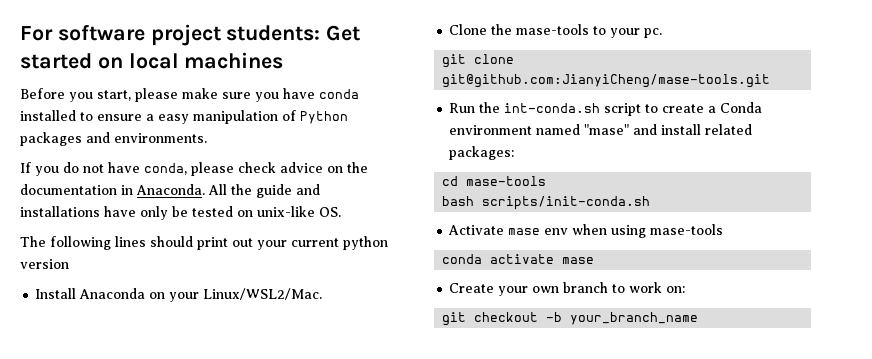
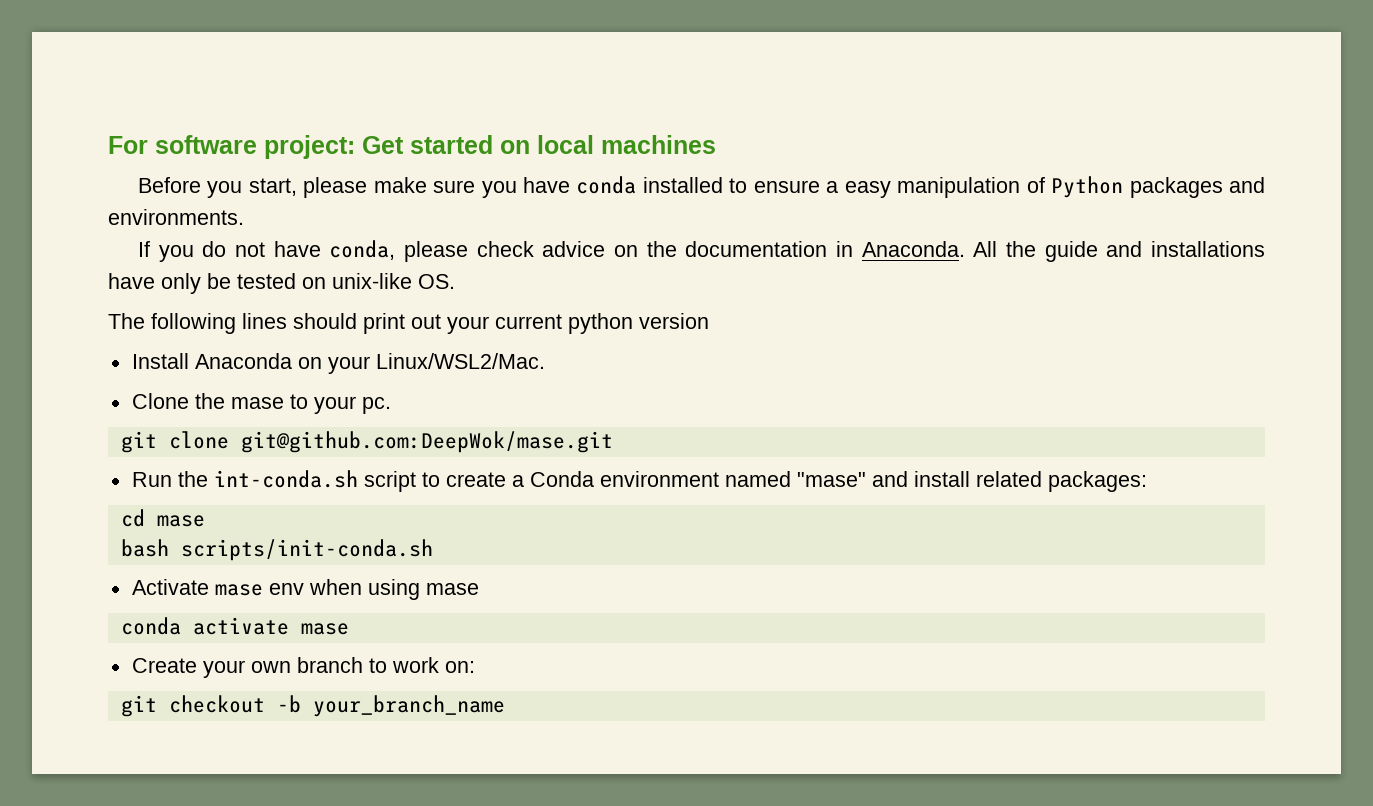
- For software project students: Get started on local machines
+ For software project: Get started on local machines
- Clone the mase-tools to your pc.
+ Clone the mase to your pc.
- git clone git@github.com:JianyiCheng/mase-tools.git
+ git clone git@github.com:DeepWok/mase.git
- cd mase-tools
+ cd mase
- Activate mase env when using mase-tools
+ Activate mase env when using mase

